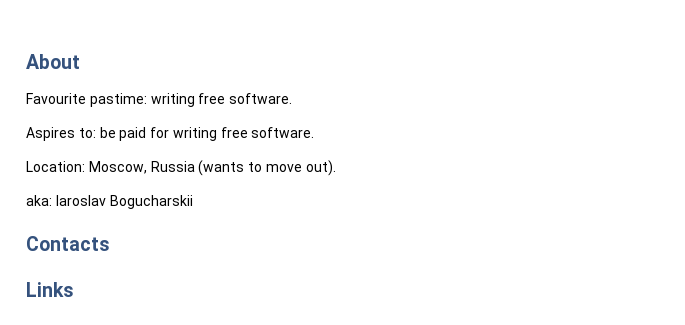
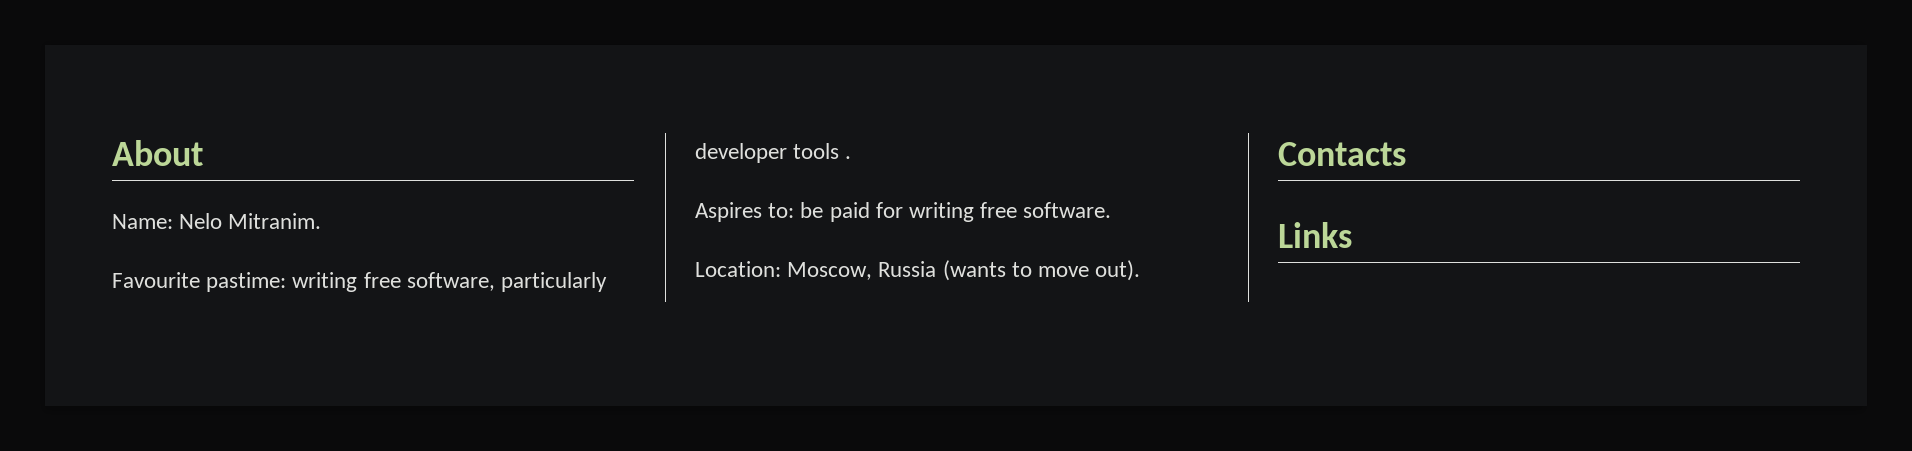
+ Name: Nelo Mitranim.
- Favourite pastime: writing free software.
+ Favourite pastime: writing free software, particularly developer tools .
- aka: Iaroslav Bogucharskii

